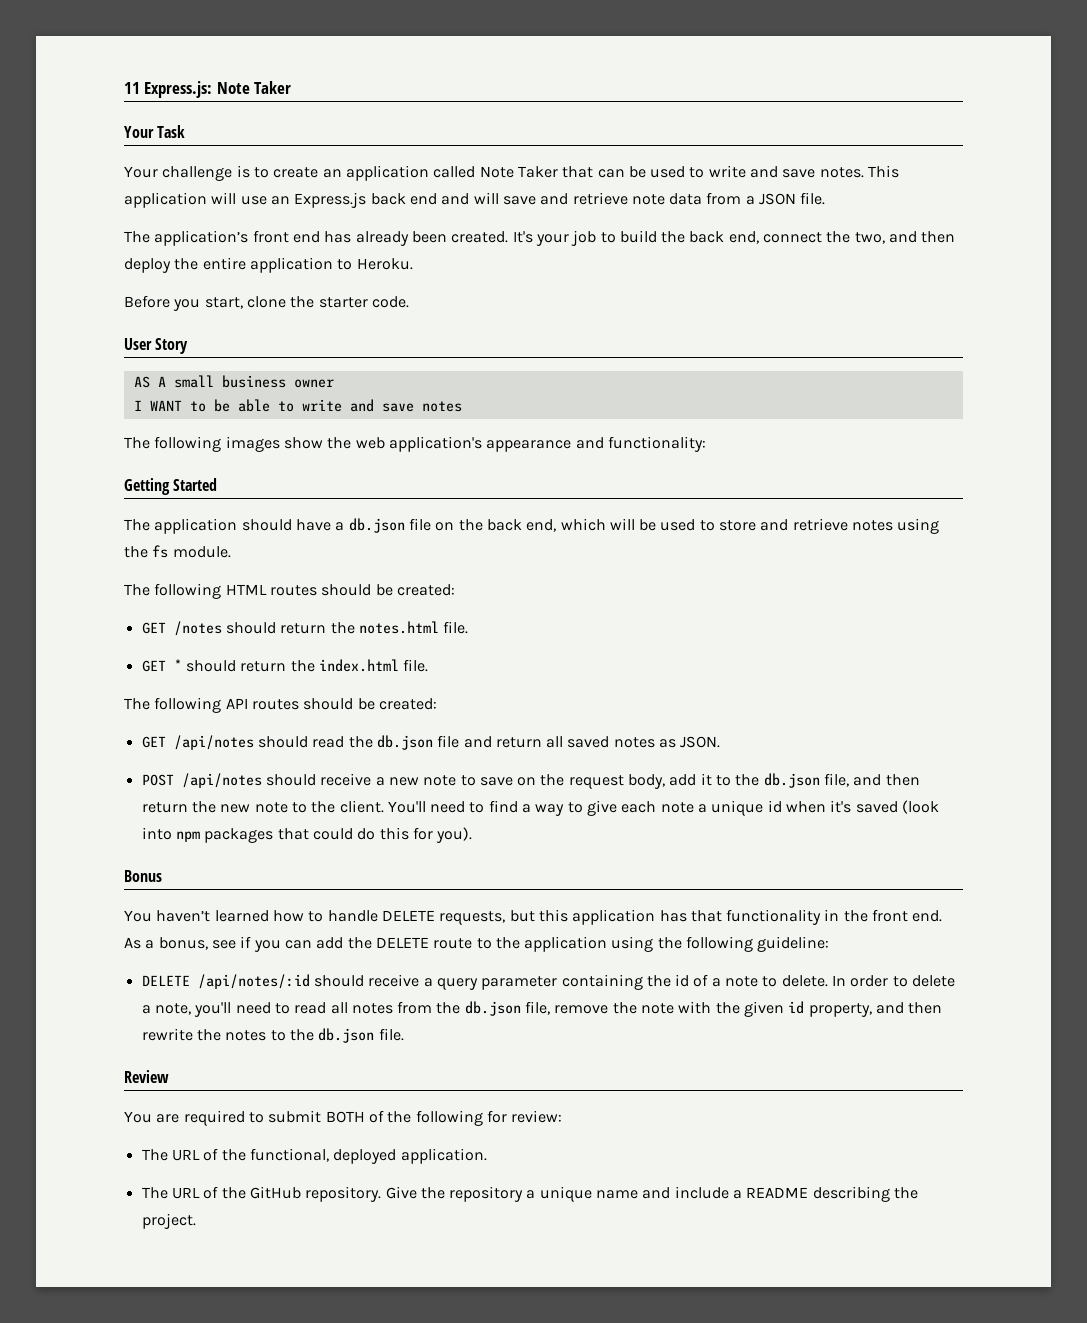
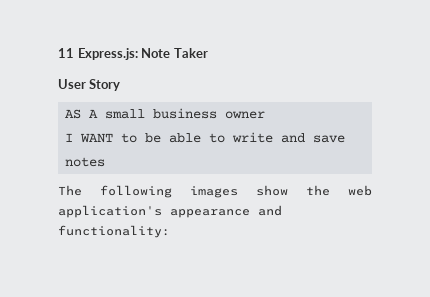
- Your Task
- Your challenge is to create an application called Note Taker that can be used to write and save notes. This application will use an Express.js back end and will save and retrieve note data from a JSON file.
- The application’s front end has already been created. It's your job to build the back end, connect the two, and then deploy the entire application to Heroku.
- Before you start, clone the starter code.
- Getting Started
- The application should have a db.json file on the back end, which will be used to store and retrieve notes using the fs module.
- The following HTML routes should be created:
- GET /notes should return the notes.html file.
- GET * should return the index.html file.
- The following API routes should be created:
- GET /api/notes should read the db.json file and return all saved notes as JSON.
- POST /api/notes should receive a new note to save on the request body, add it to the db.json file, and then return the new note to the client. You'll need to find a way to give each note a unique id when it's saved (look into npm packages that could do this for you).
- Bonus
- You haven’t learned how to handle DELETE requests, but this application has that functionality in the front end. As a bonus, see if you can add the DELETE route to the application using the following guideline:
- DELETE /api/notes/:id should receive a query parameter containing the id of a note to delete. In order to delete a note, you'll need to read all notes from the db.json file, remove the note with the given id property, and then rewrite the notes to the db.json file.
- Review
- You are required to submit BOTH of the following for review:
- The URL of the functional, deployed application.
- The URL of the GitHub repository. Give the repository a unique name and include a README describing the project.

